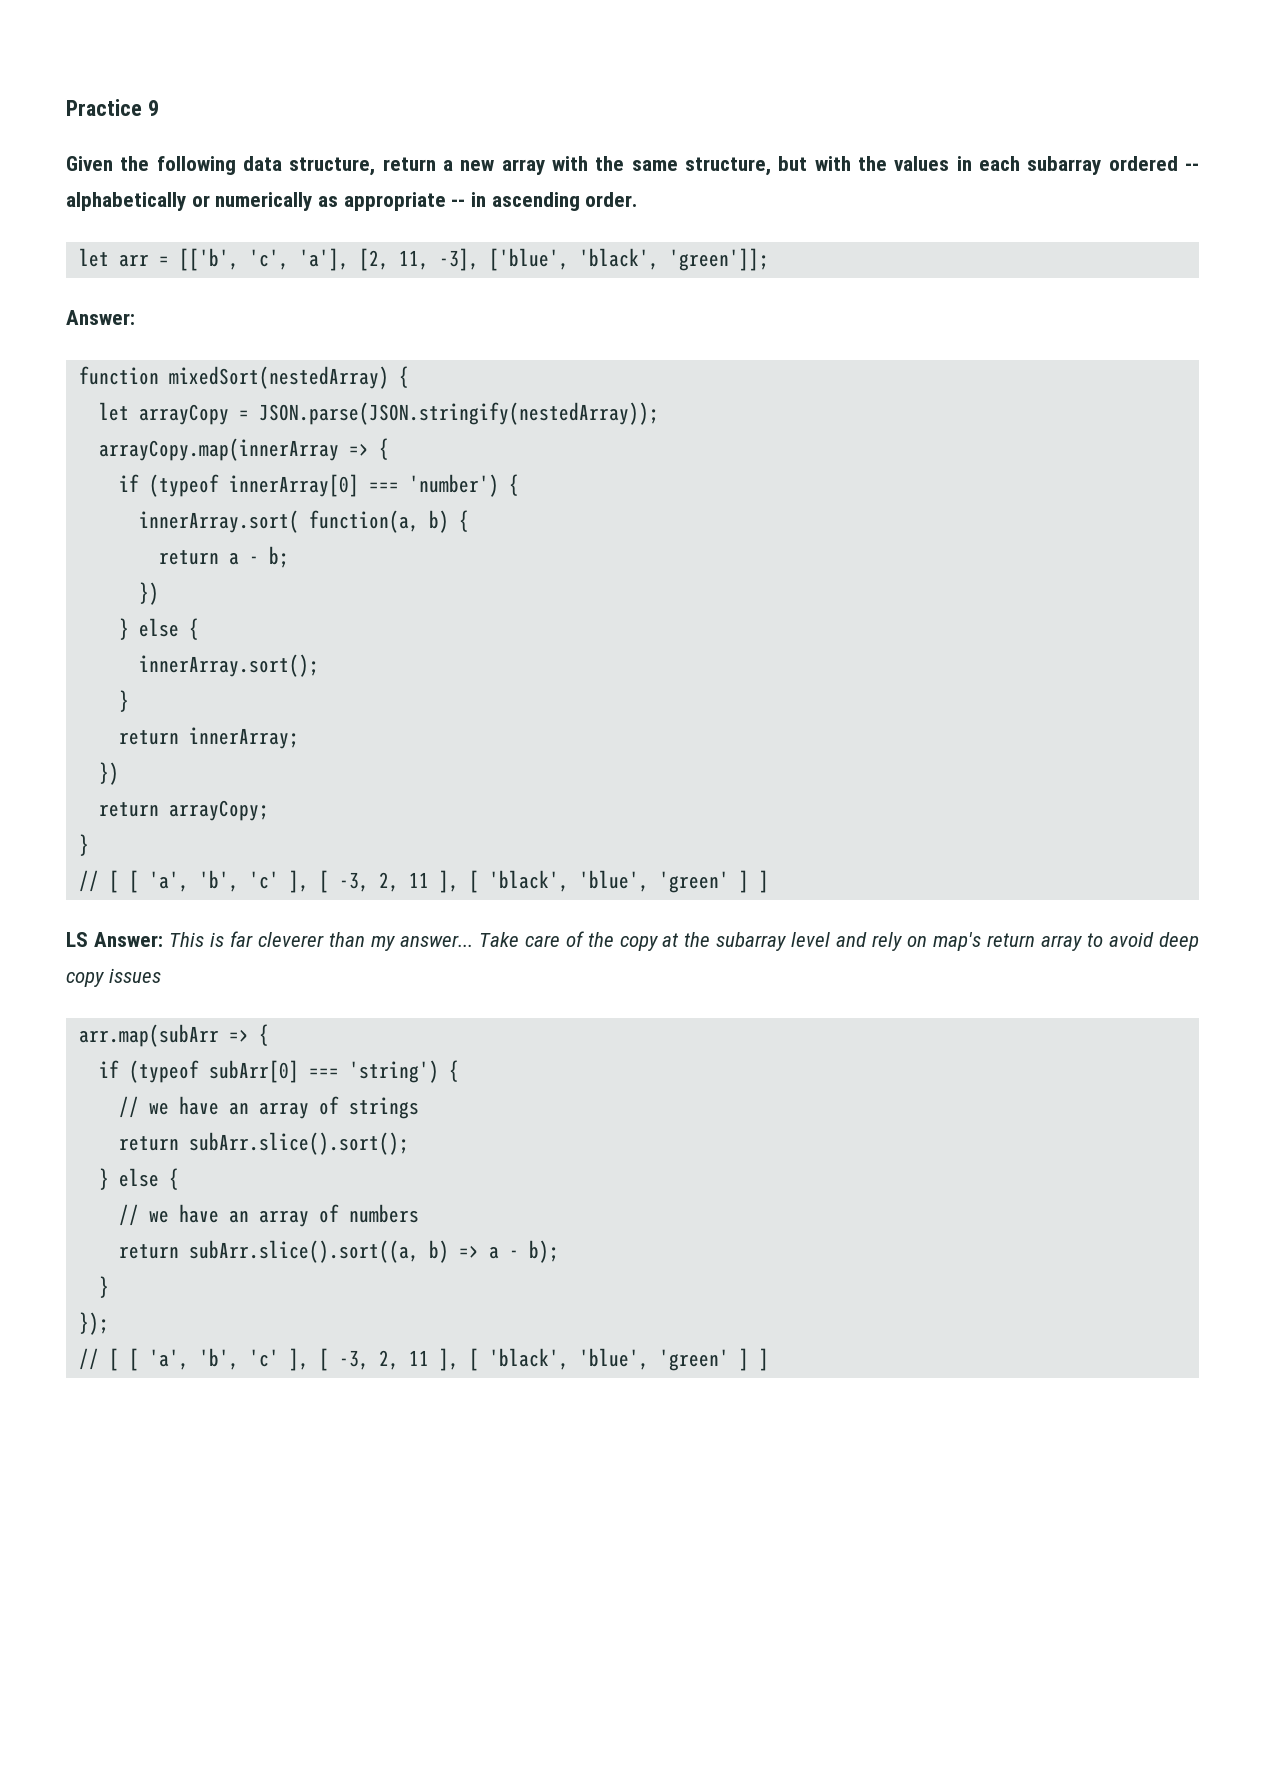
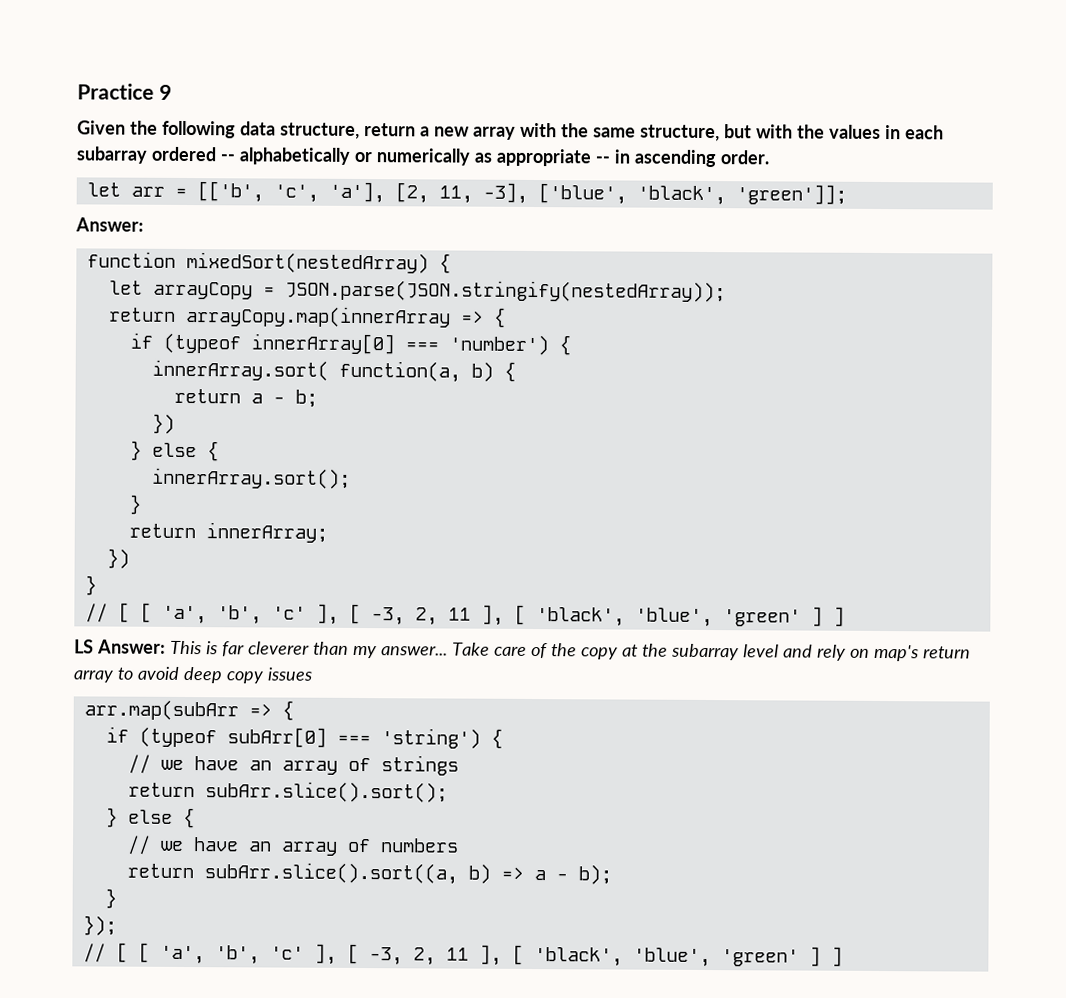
- arrayCopy.map(innerArray => {
+ return arrayCopy.map(innerArray => {
- return arrayCopy;

